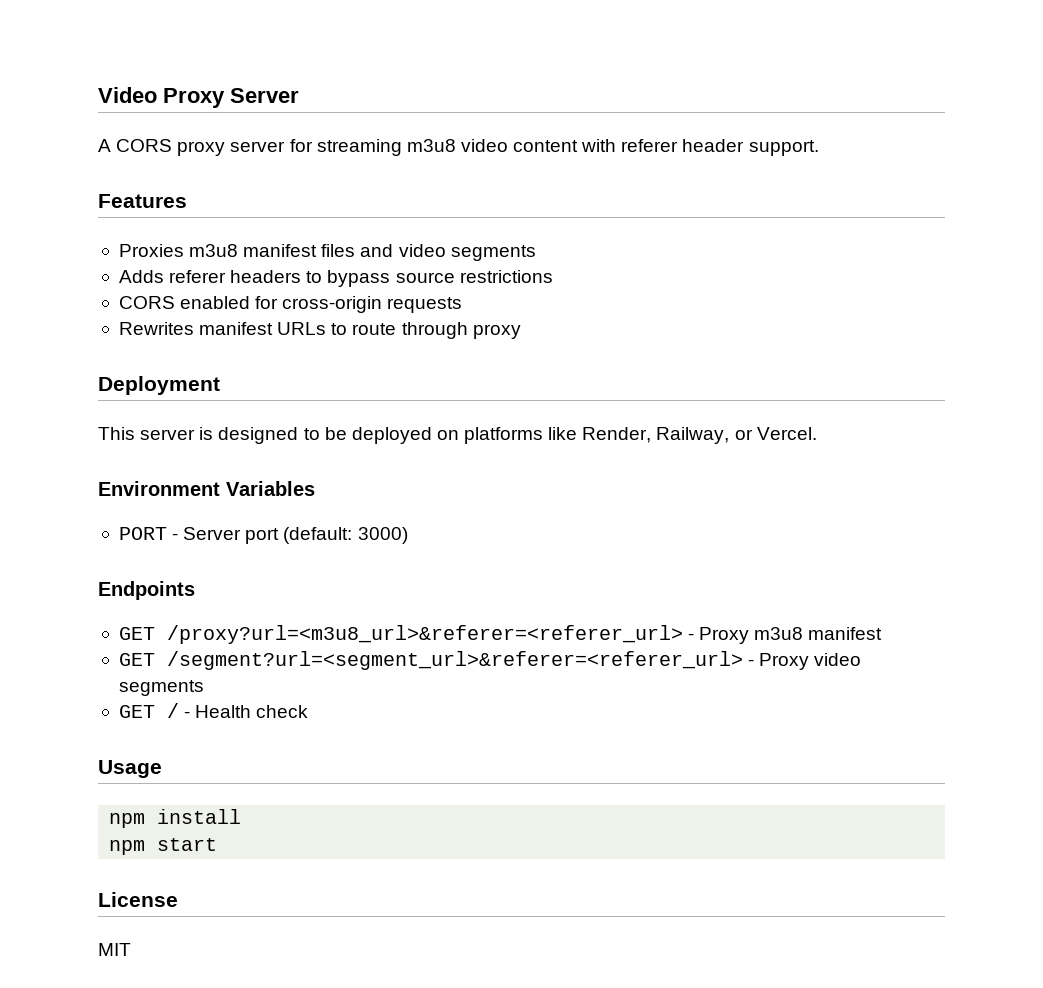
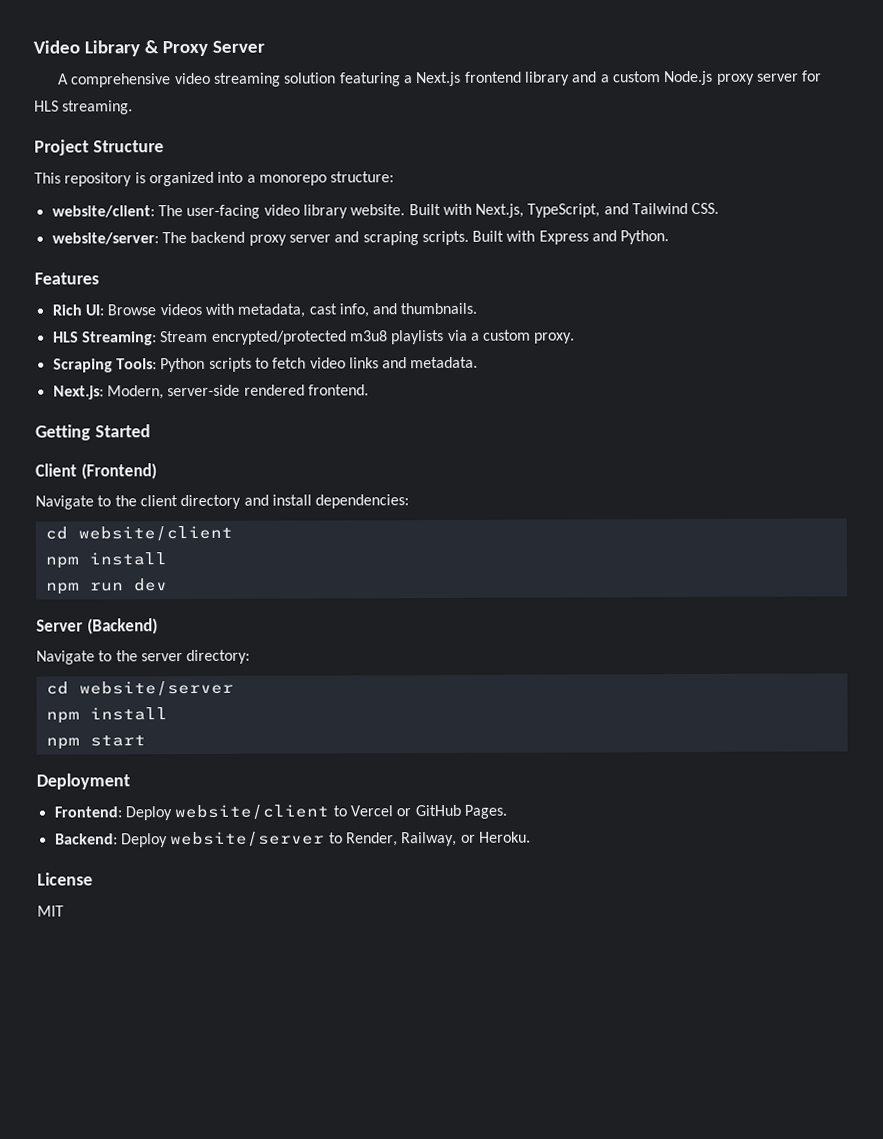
- Video Proxy Server
+ Video Library & Proxy Server
- A CORS proxy server for streaming m3u8 video content with referer header support.
+ A comprehensive video streaming solution featuring a Next.js frontend library and a custom Node.js proxy server for HLS streaming.
+ Project Structure
+ This repository is organized into a monorepo structure:
+ website/client: The user-facing video library website. Built with Next.js, TypeScript, and Tailwind CSS.
+ website/server: The backend proxy server and scraping scripts. Built with Express and Python.
  Features
- Proxies m3u8 manifest files and video segments
- Adds referer headers to bypass source restrictions
- CORS enabled for cross-origin requests
- Rewrites manifest URLs to route through proxy
- Deployment
- This server is designed to be deployed on platforms like Render, Railway, or Vercel.
- Environment Variables
- PORT - Server port (default: 3000)
- Endpoints
- GET /proxy?url=<m3u8_url>&referer=<referer_url> - Proxy m3u8 manifest
- GET /segment?url=<segment_url>&referer=<referer_url> - Proxy video segments
- GET / - Health check
- Usage
+ Rich UI: Browse videos with metadata, cast info, and thumbnails.
+ HLS Streaming: Stream encrypted/protected m3u8 playlists via a custom proxy.
+ Scraping Tools: Python scripts to fetch video links and metadata.
+ Next.js: Modern, server-side rendered frontend.
+ Getting Started
+ Client (Frontend)
+ Navigate to the client directory and install dependencies:
+ cd website/client
+ npm install
+ npm run dev
+ Server (Backend)
+ Navigate to the server directory:
+ cd website/server
  npm install
  npm start
+ Deployment
+ Frontend: Deploy website/client to Vercel or GitHub Pages.
+ Backend: Deploy website/server to Render, Railway, or Heroku.

